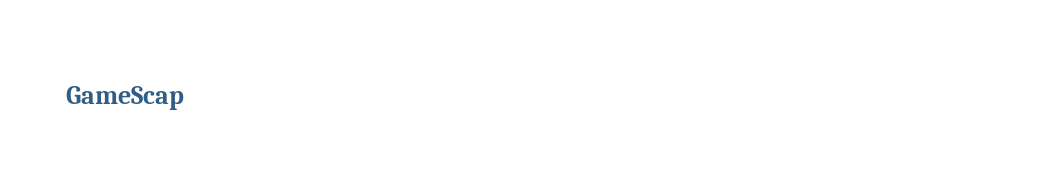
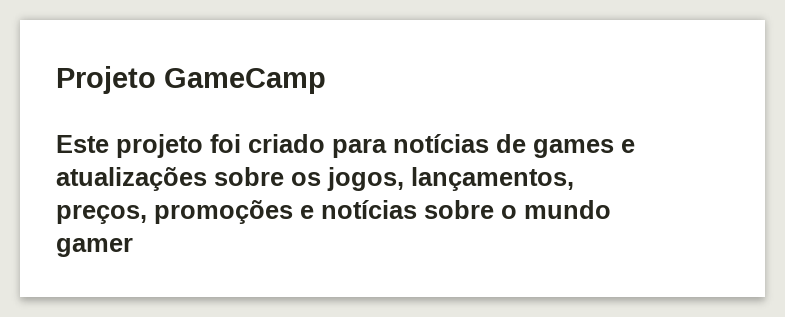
- GameScap
+ Projeto GameCamp
+ Este projeto foi criado para notícias de games e atualizações sobre os jogos, lançamentos, preços, promoções e notícias sobre o mundo gamer

